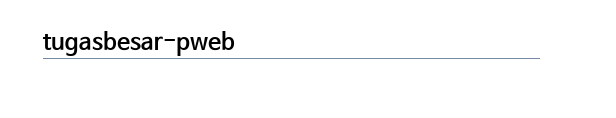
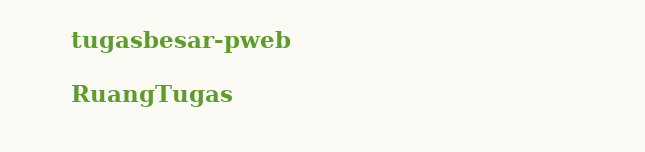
+ RuangTugas

